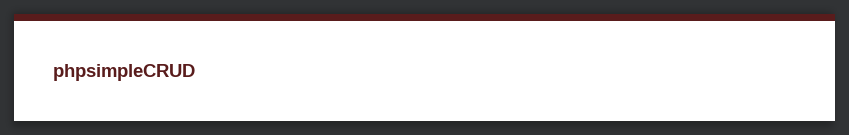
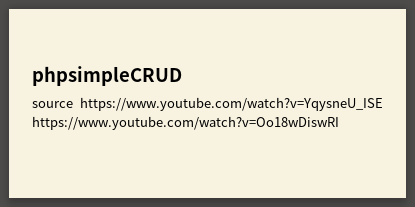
+ source https://www.youtube.com/watch?v=YqysneU_ISE https://www.youtube.com/watch?v=Oo18wDiswRI

